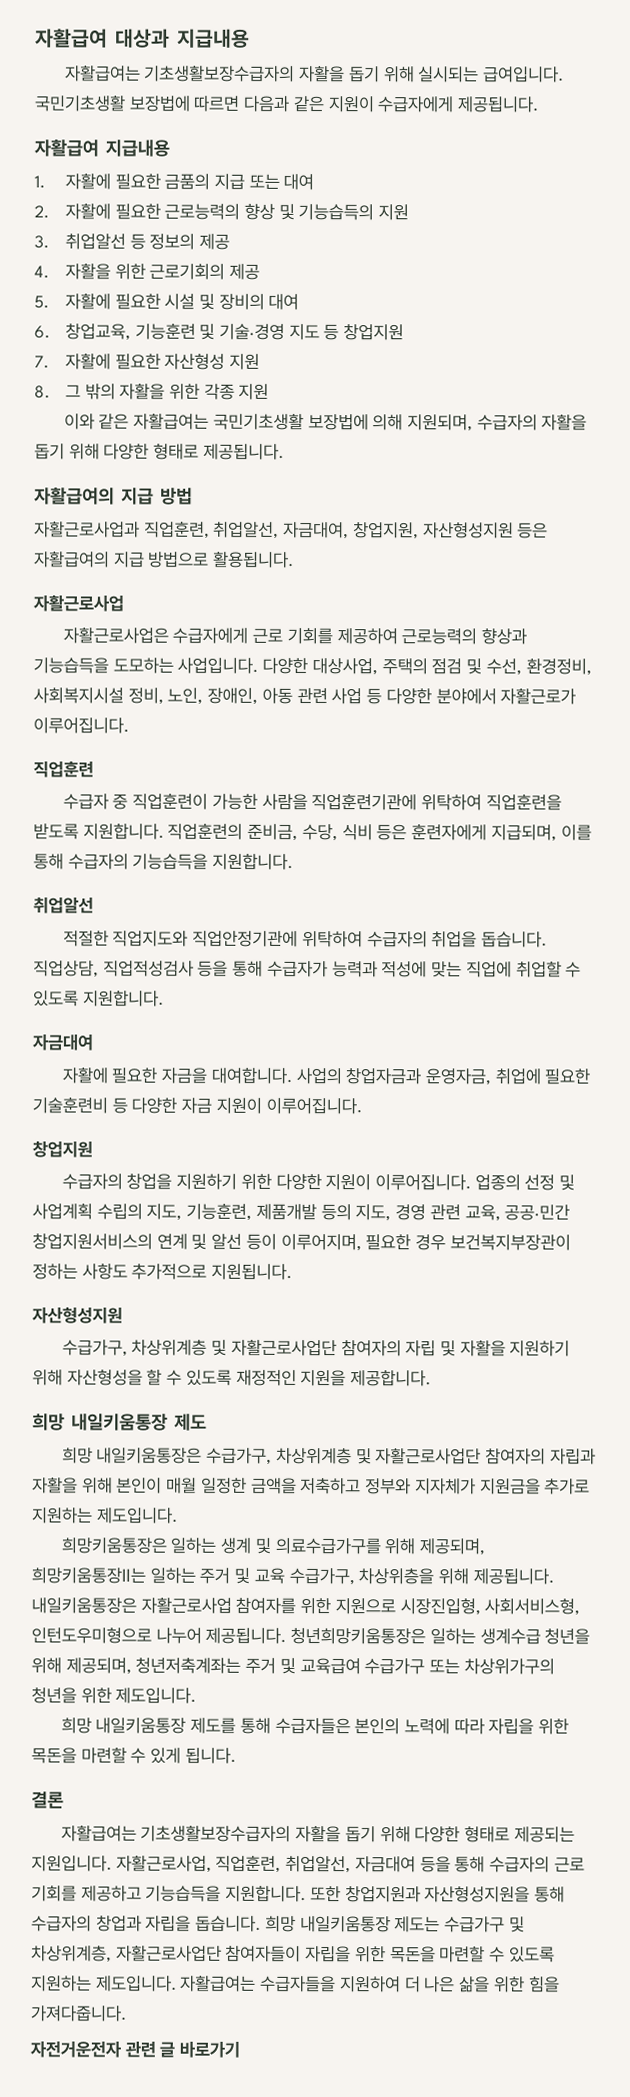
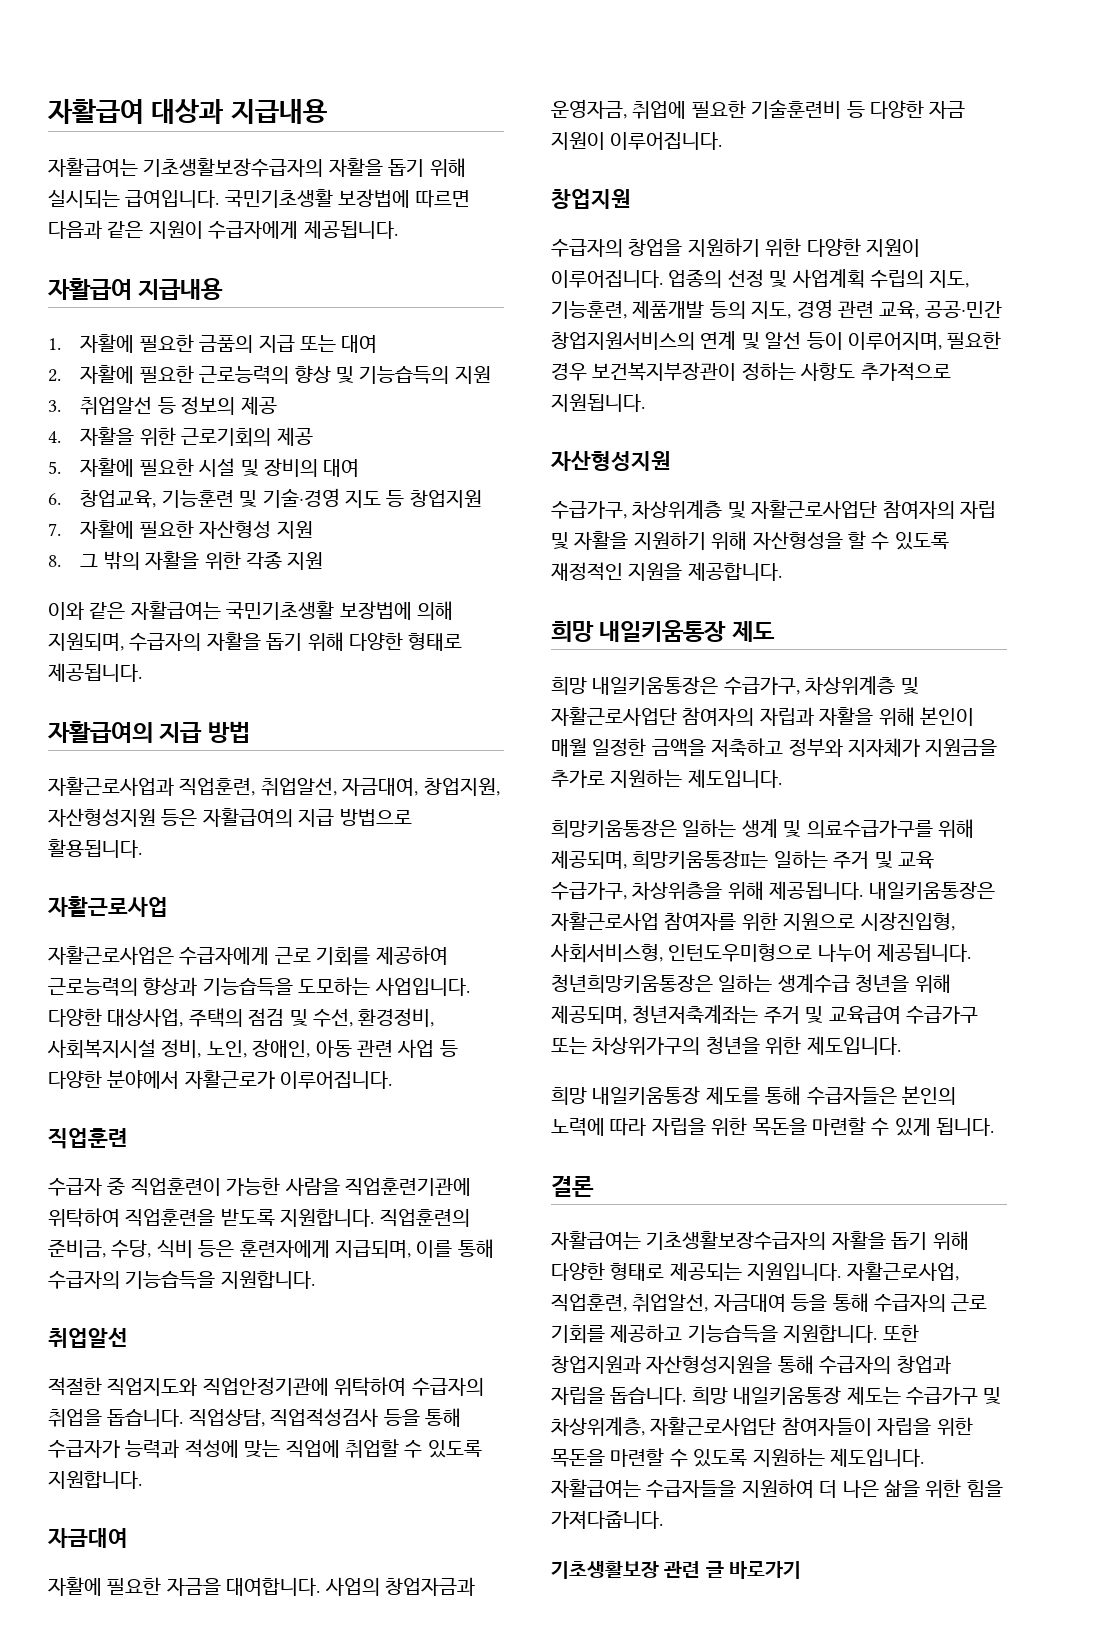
- 자전거운전자 관련 글 바로가기
+ 기초생활보장 관련 글 바로가기

